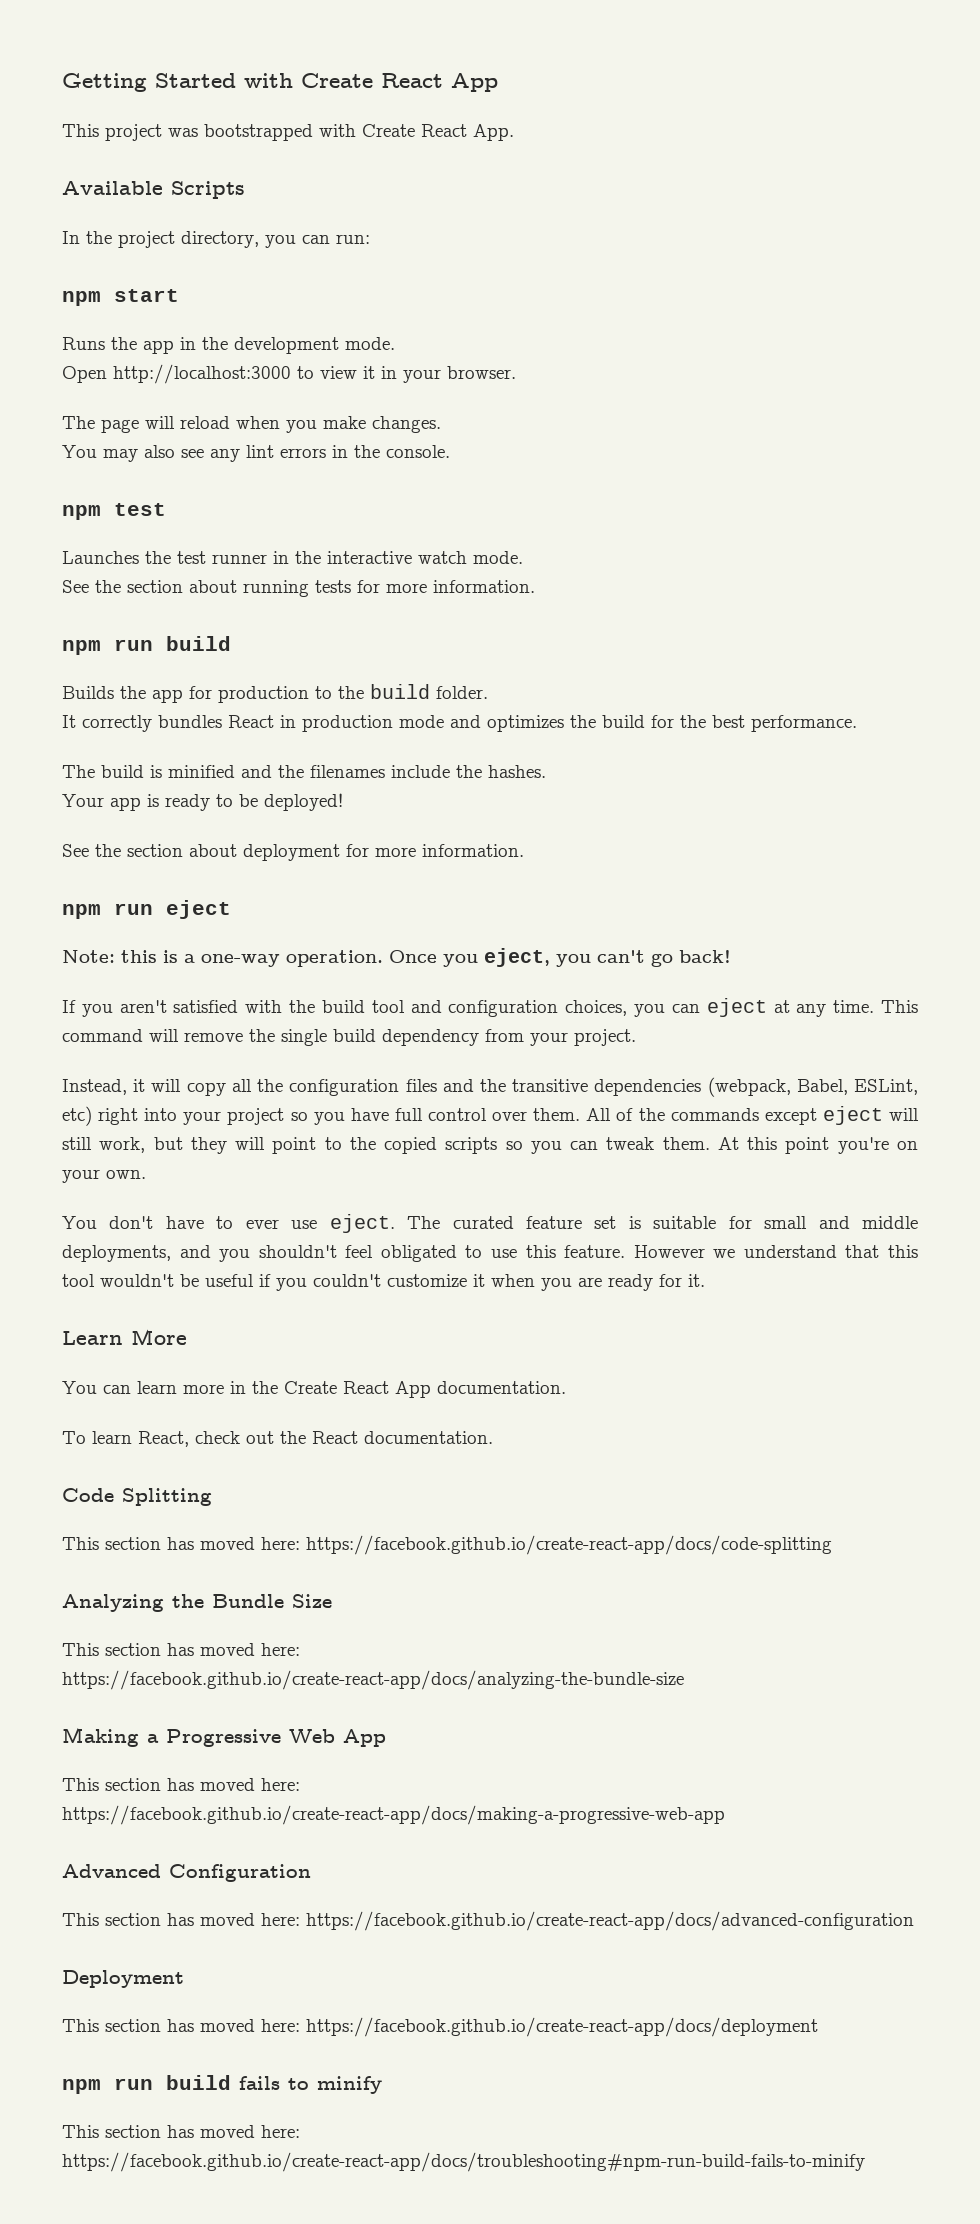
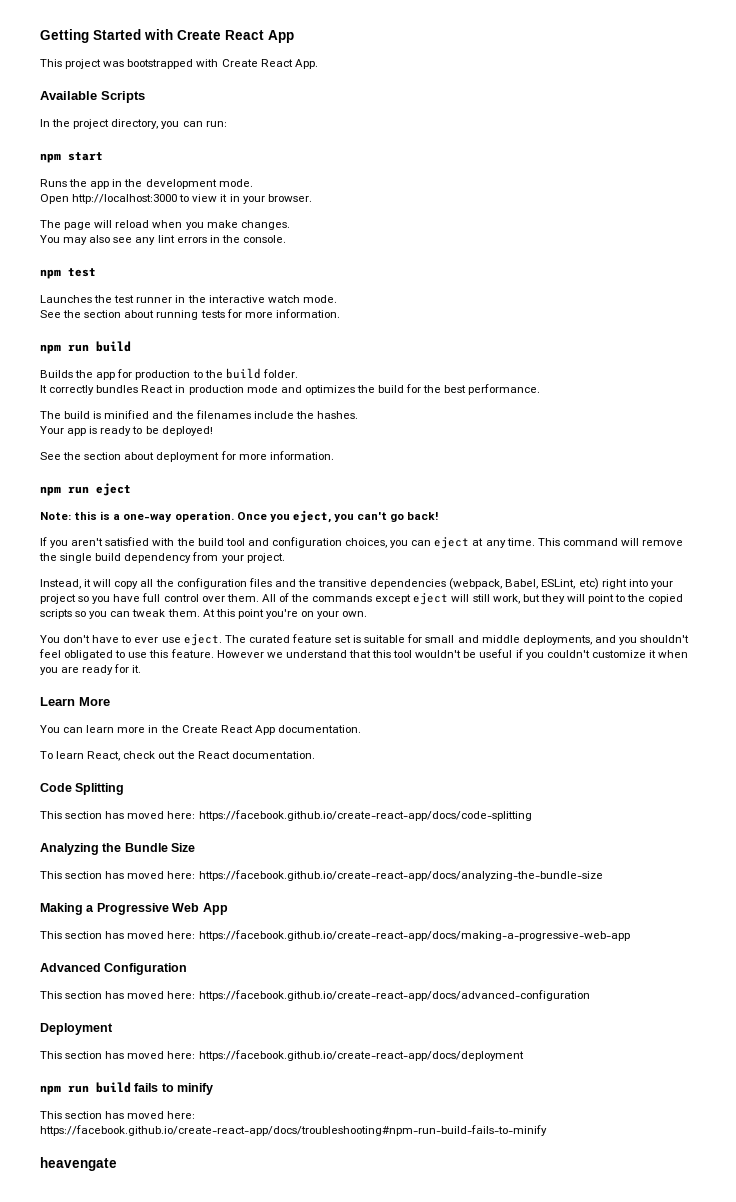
+ heavengate

